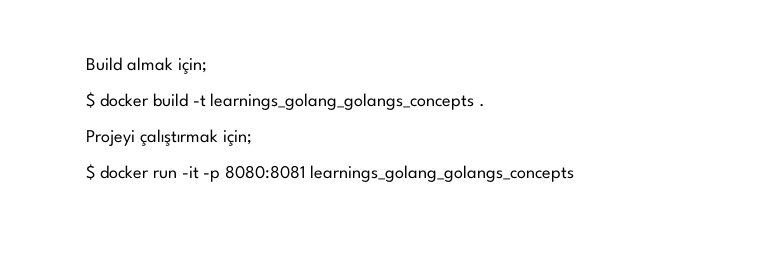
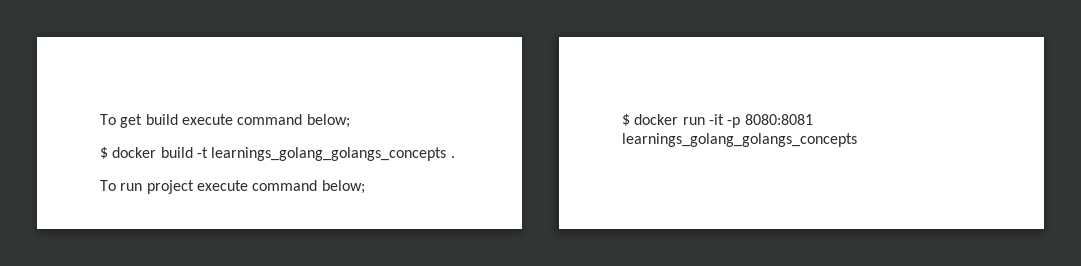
- Build almak için;
+ To get build execute command below;
- Projeyi çalıştırmak için;
+ To run project execute command below;

